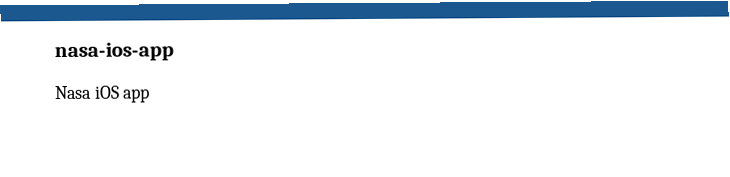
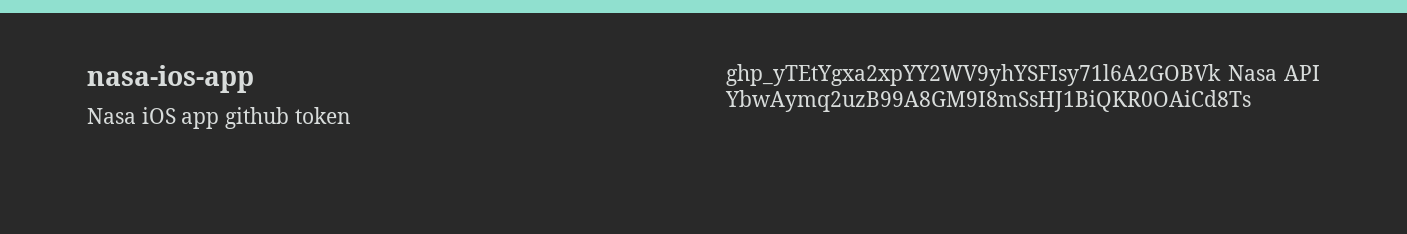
- Nasa iOS app
+ Nasa iOS app github token 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 Nasa API YbwAymq2uzB99A8GM9I8mSsHJ1BiQKR0OAiCd8Ts

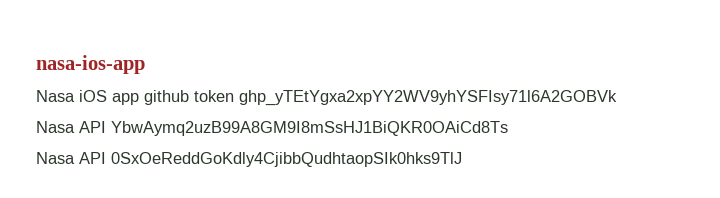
- Nasa iOS app github token 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 Nasa API YbwAymq2uzB99A8GM9I8mSsHJ1BiQKR0OAiCd8Ts
+ Nasa iOS app github token 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
+ Nasa API YbwAymq2uzB99A8GM9I8mSsHJ1BiQKR0OAiCd8Ts
+ Nasa API 0SxOeReddGoKdly4CjibbQudhtaopSIk0hks9TlJ

